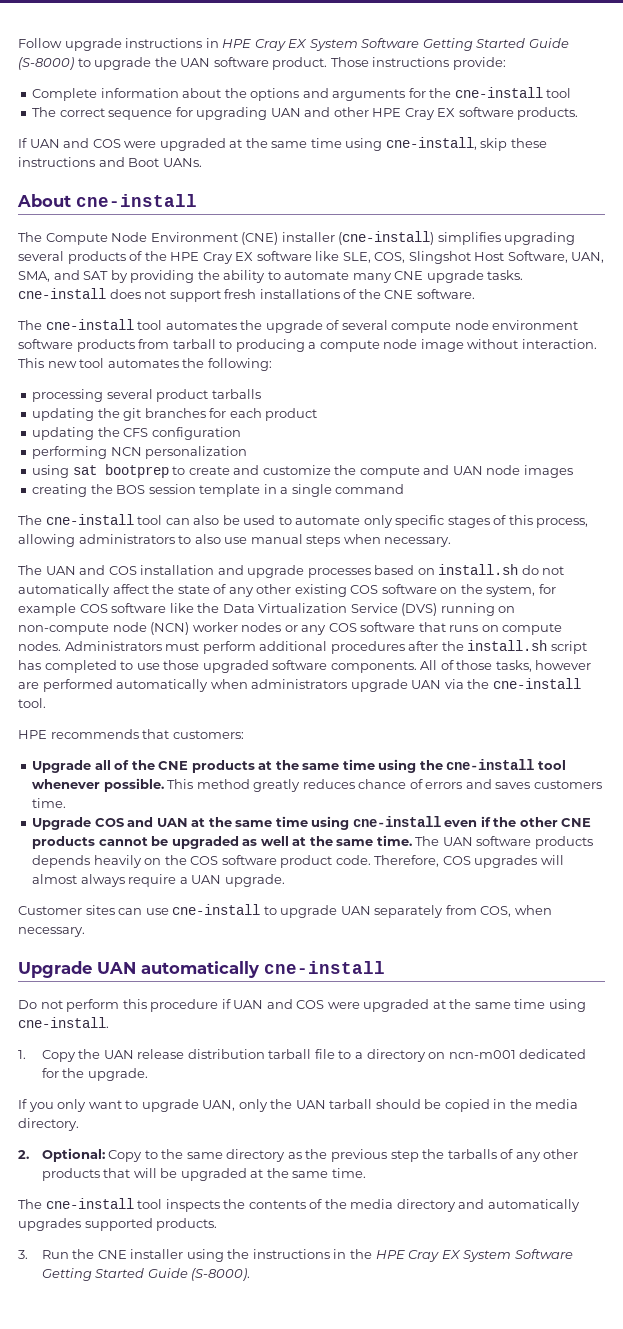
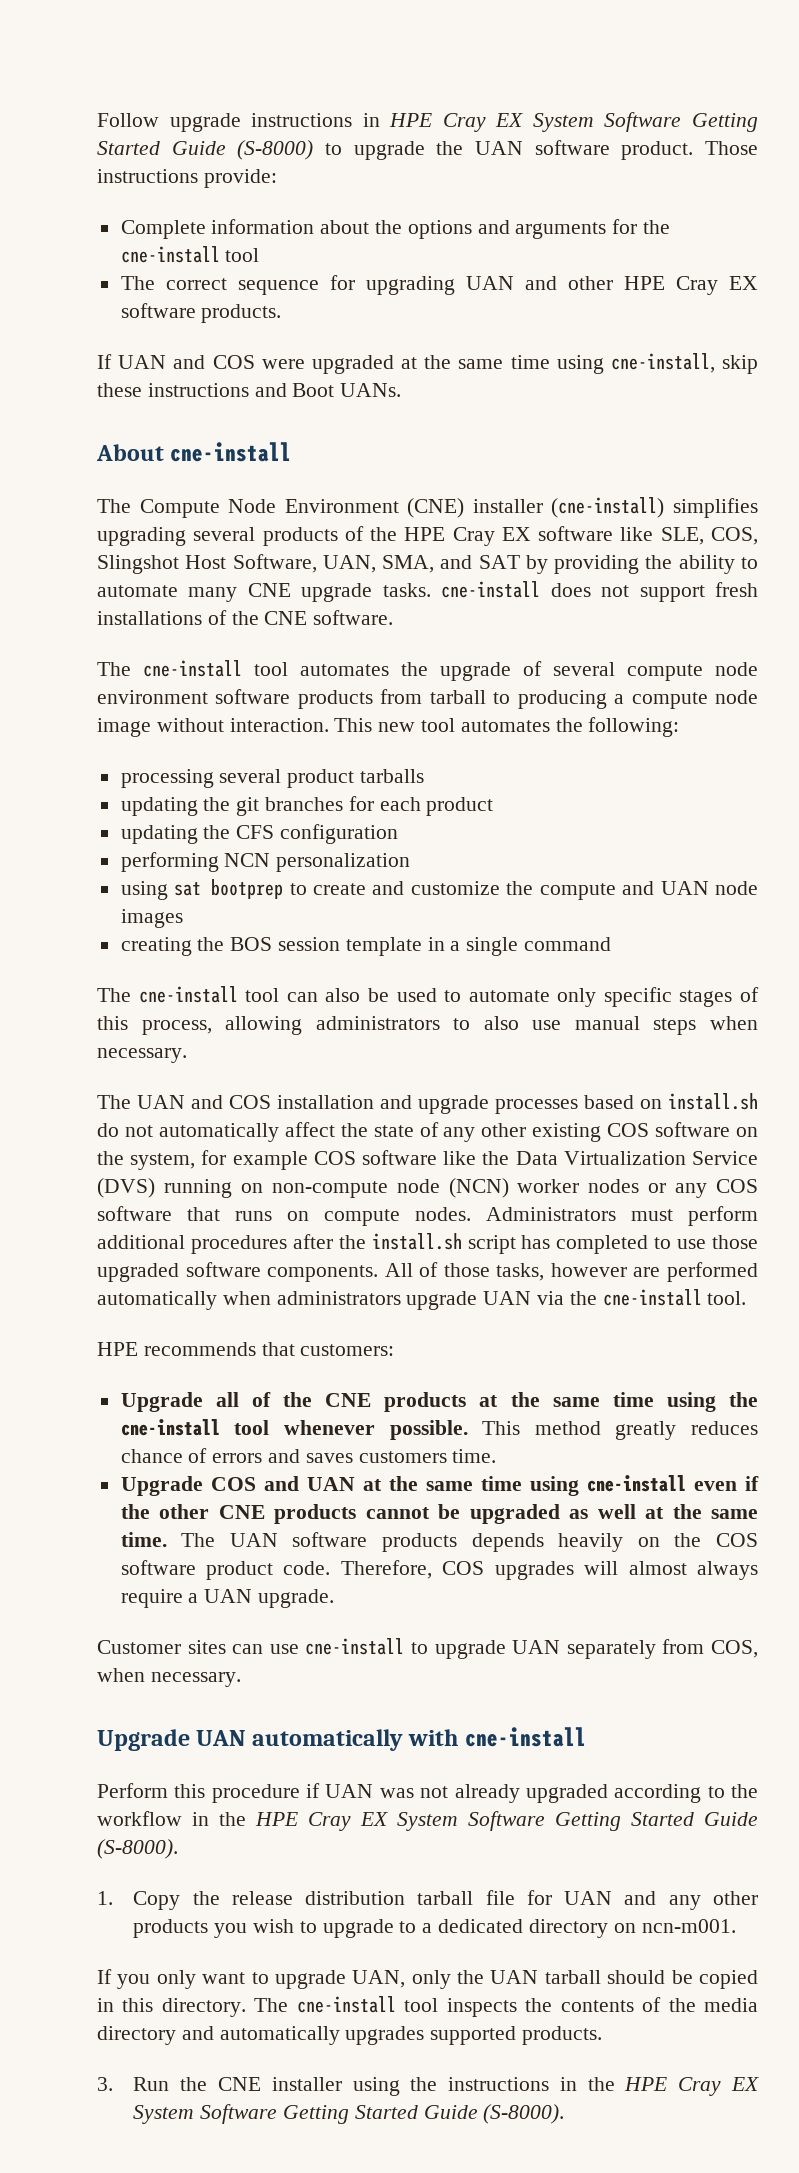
- Upgrade UAN automatically cne-install
- Do not perform this procedure if UAN and COS were upgraded at the same time using cne-install.
+ Upgrade UAN automatically with cne-install
+ Perform this procedure if UAN was not already upgraded according to the workflow in the HPE Cray EX System Software Getting Started Guide (S-8000).
- 1. Copy the UAN release distribution tarball file to a directory on ncn-m001 dedicated for the upgrade.
+ 1. Copy the release distribution tarball file for UAN and any other products you wish to upgrade to a dedicated directory on ncn-m001.
- If you only want to upgrade UAN, only the UAN tarball should be copied in the media directory.
- 2. Optional: Copy to the same directory as the previous step the tarballs of any other products that will be upgraded at the same time.
- The cne-install tool inspects the contents of the media directory and automatically upgrades supported products.
+ If you only want to upgrade UAN, only the UAN tarball should be copied in this directory. The cne-install tool inspects the contents of the media directory and automatically upgrades supported products.

